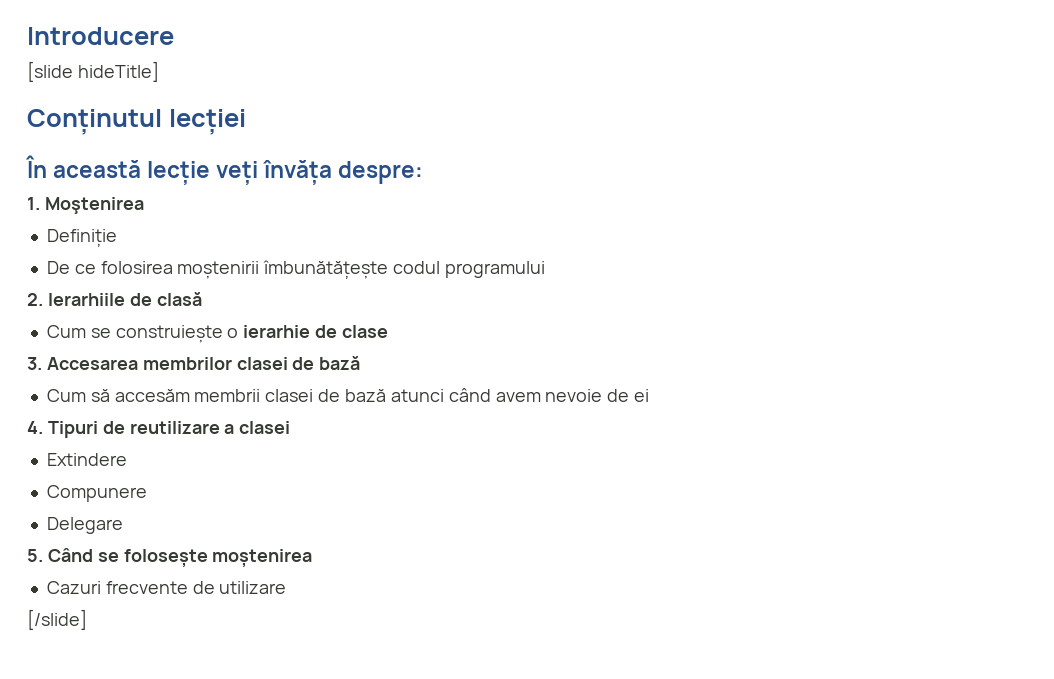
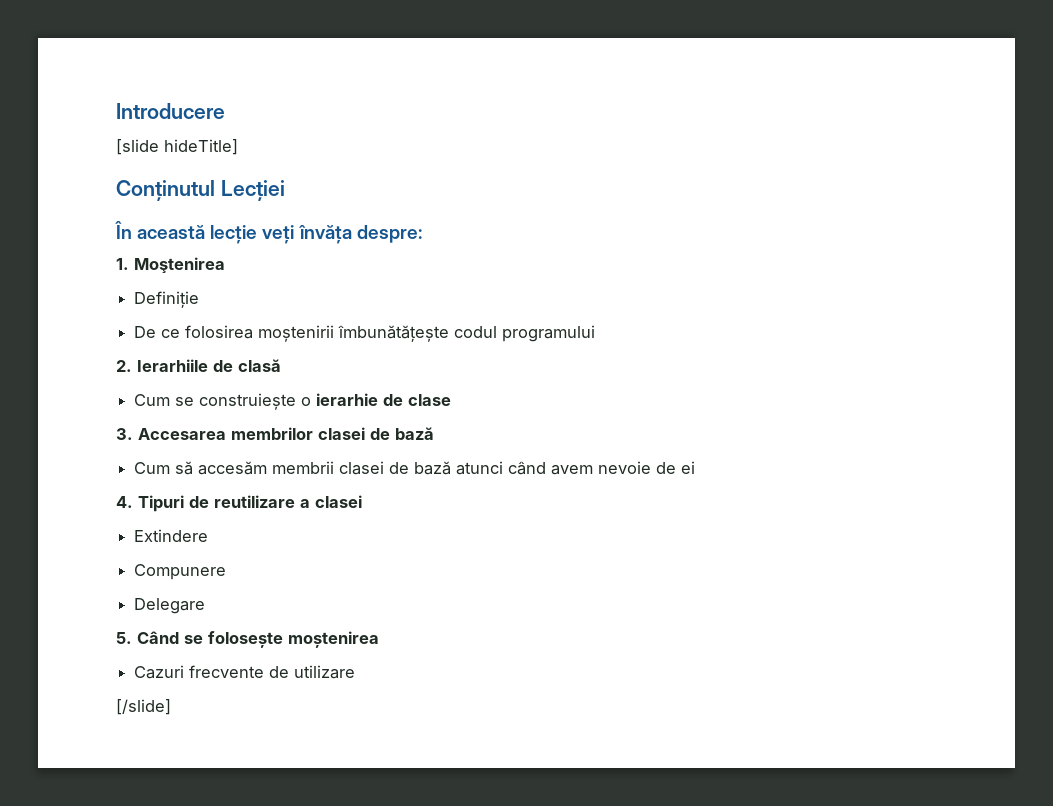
- Conținutul lecției
+ Conținutul Lecției

